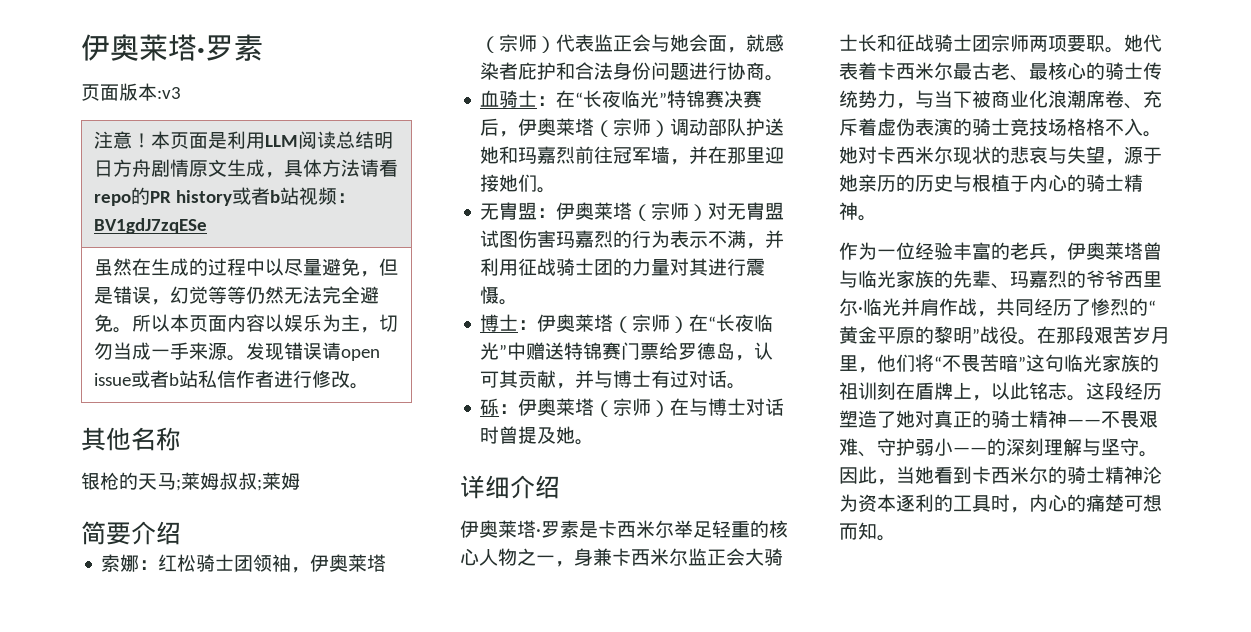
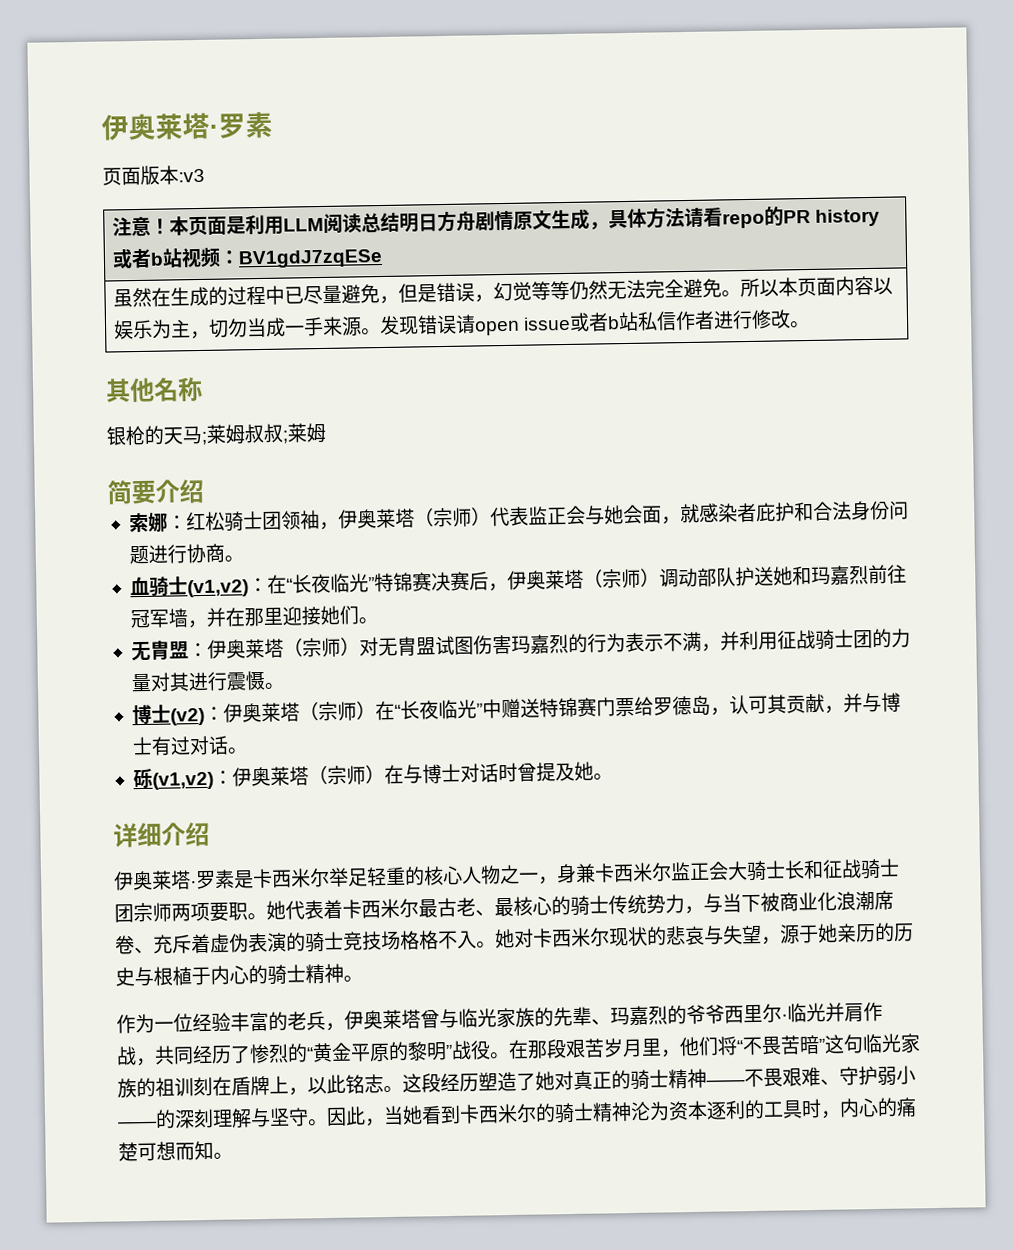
- 虽然在生成的过程中以尽量避免，但是错误，幻觉等等仍然无法完全避免。所以本页面内容以娱乐为主，切勿当成一手来源。发现错误请open issue或者b站私信作者进行修改。
+ 虽然在生成的过程中已尽量避免，但是错误，幻觉等等仍然无法完全避免。所以本页面内容以娱乐为主，切勿当成一手来源。发现错误请open issue或者b站私信作者进行修改。
- 血骑士：在“长夜临光”特锦赛决赛后，伊奥莱塔（宗师）调动部队护送她和玛嘉烈前往冠军墙，并在那里迎接她们。
+ 血骑士(v1,v2)：在“长夜临光”特锦赛决赛后，伊奥莱塔（宗师）调动部队护送她和玛嘉烈前往冠军墙，并在那里迎接她们。
- 博士：伊奥莱塔（宗师）在“长夜临光”中赠送特锦赛门票给罗德岛，认可其贡献，并与博士有过对话。
+ 博士(v2)：伊奥莱塔（宗师）在“长夜临光”中赠送特锦赛门票给罗德岛，认可其贡献，并与博士有过对话。
- 砾：伊奥莱塔（宗师）在与博士对话时曾提及她。
+ 砾(v1,v2)：伊奥莱塔（宗师）在与博士对话时曾提及她。

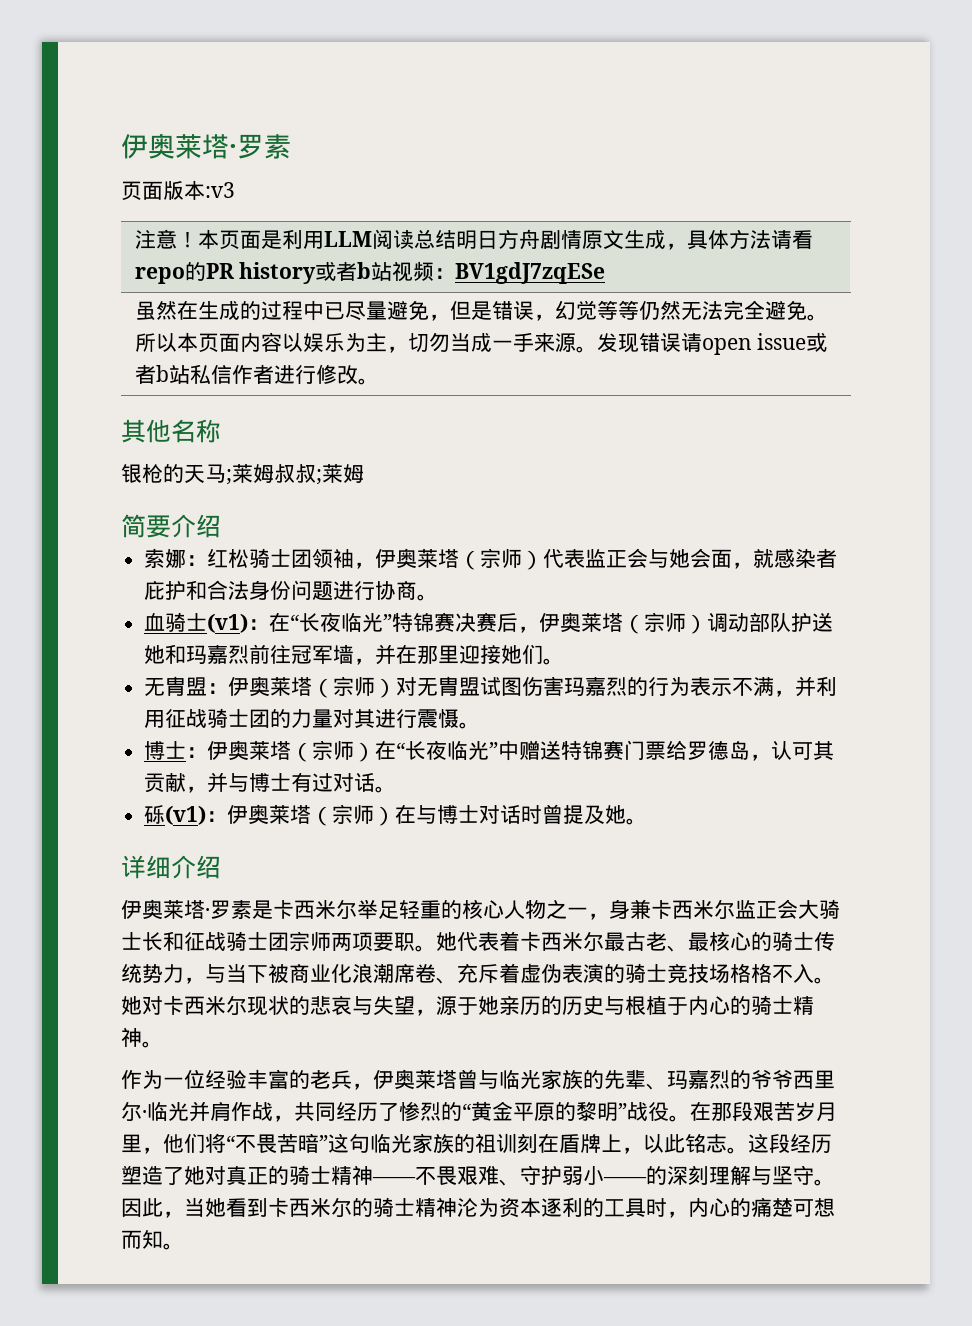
- 血骑士(v1,v2)：在“长夜临光”特锦赛决赛后，伊奥莱塔（宗师）调动部队护送她和玛嘉烈前往冠军墙，并在那里迎接她们。
+ 血骑士(v1)：在“长夜临光”特锦赛决赛后，伊奥莱塔（宗师）调动部队护送她和玛嘉烈前往冠军墙，并在那里迎接她们。
- 博士(v2)：伊奥莱塔（宗师）在“长夜临光”中赠送特锦赛门票给罗德岛，认可其贡献，并与博士有过对话。
+ 博士：伊奥莱塔（宗师）在“长夜临光”中赠送特锦赛门票给罗德岛，认可其贡献，并与博士有过对话。
- 砾(v1,v2)：伊奥莱塔（宗师）在与博士对话时曾提及她。
+ 砾(v1)：伊奥莱塔（宗师）在与博士对话时曾提及她。

